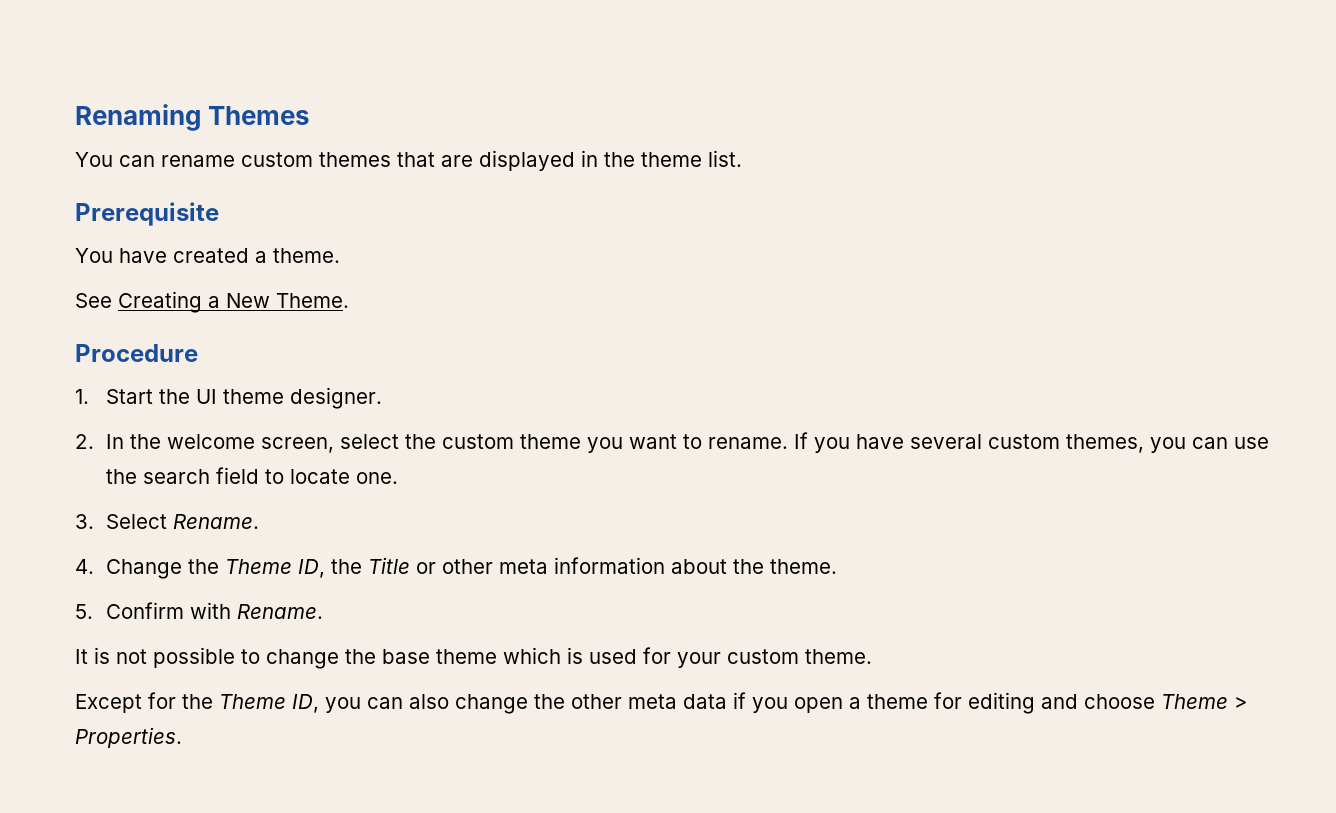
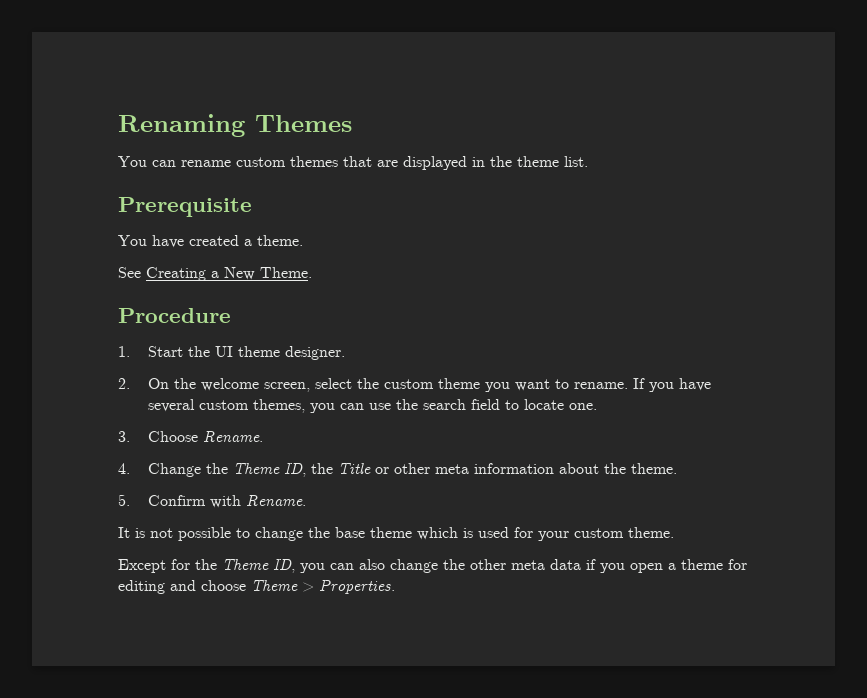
- 2. In the welcome screen, select the custom theme you want to rename.
+ 2. On the welcome screen, select the custom theme you want to rename.
- 3. Select Rename.
+ 3. Choose Rename.

